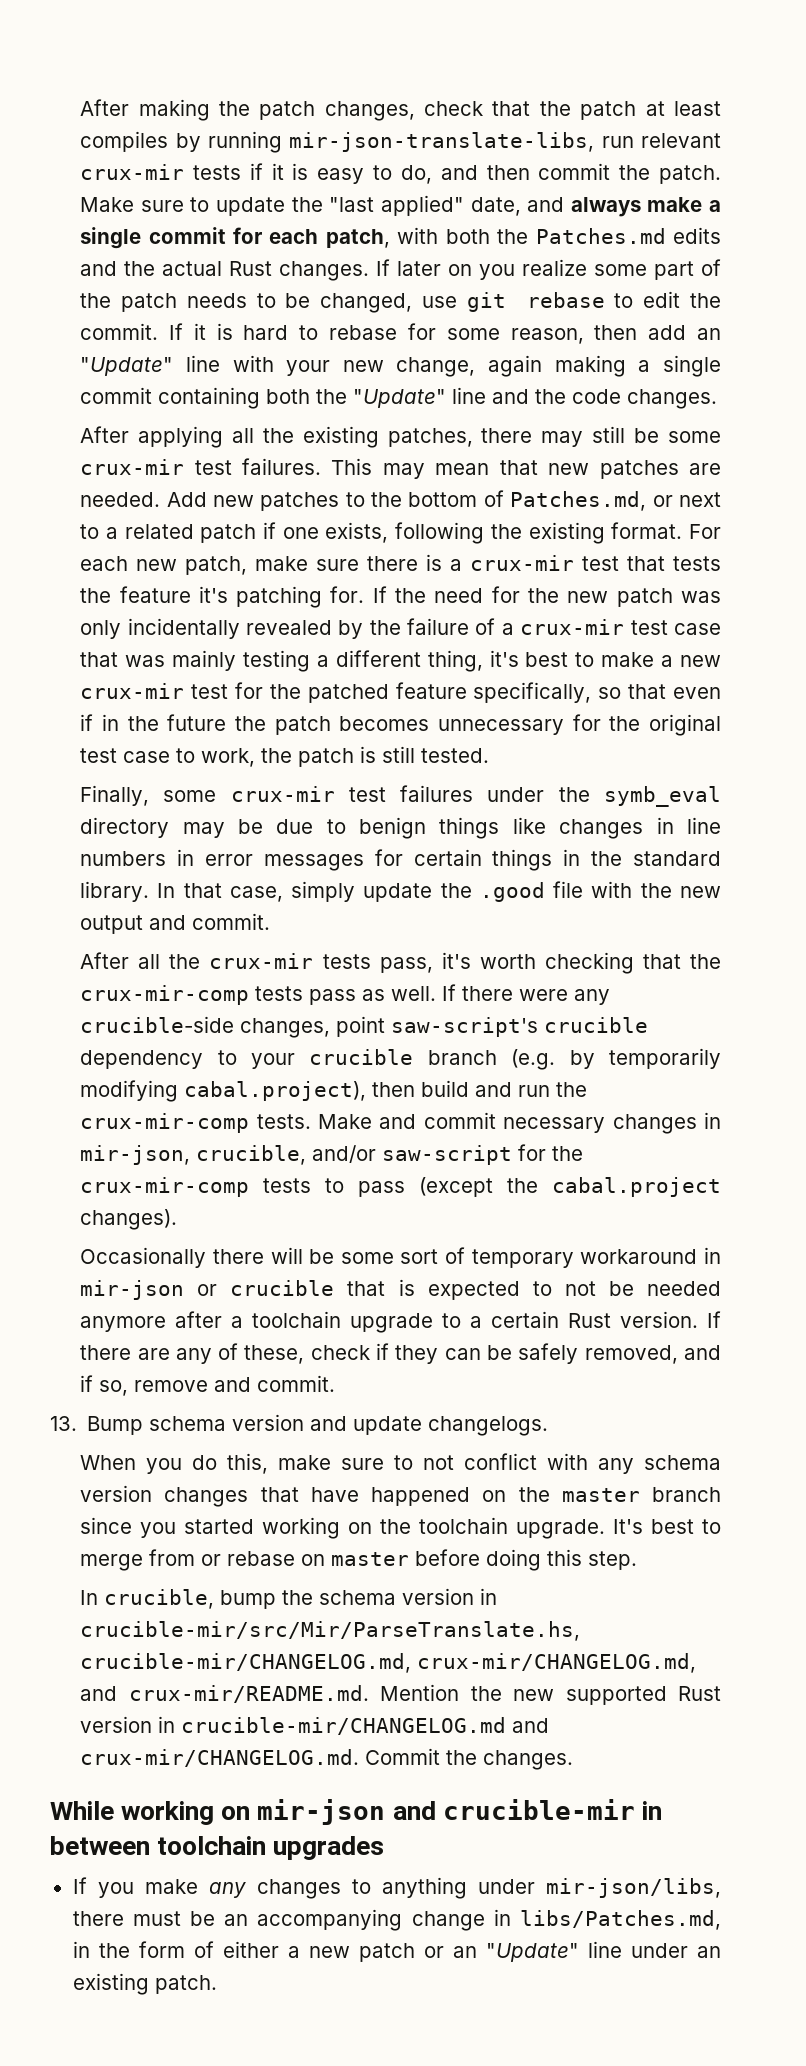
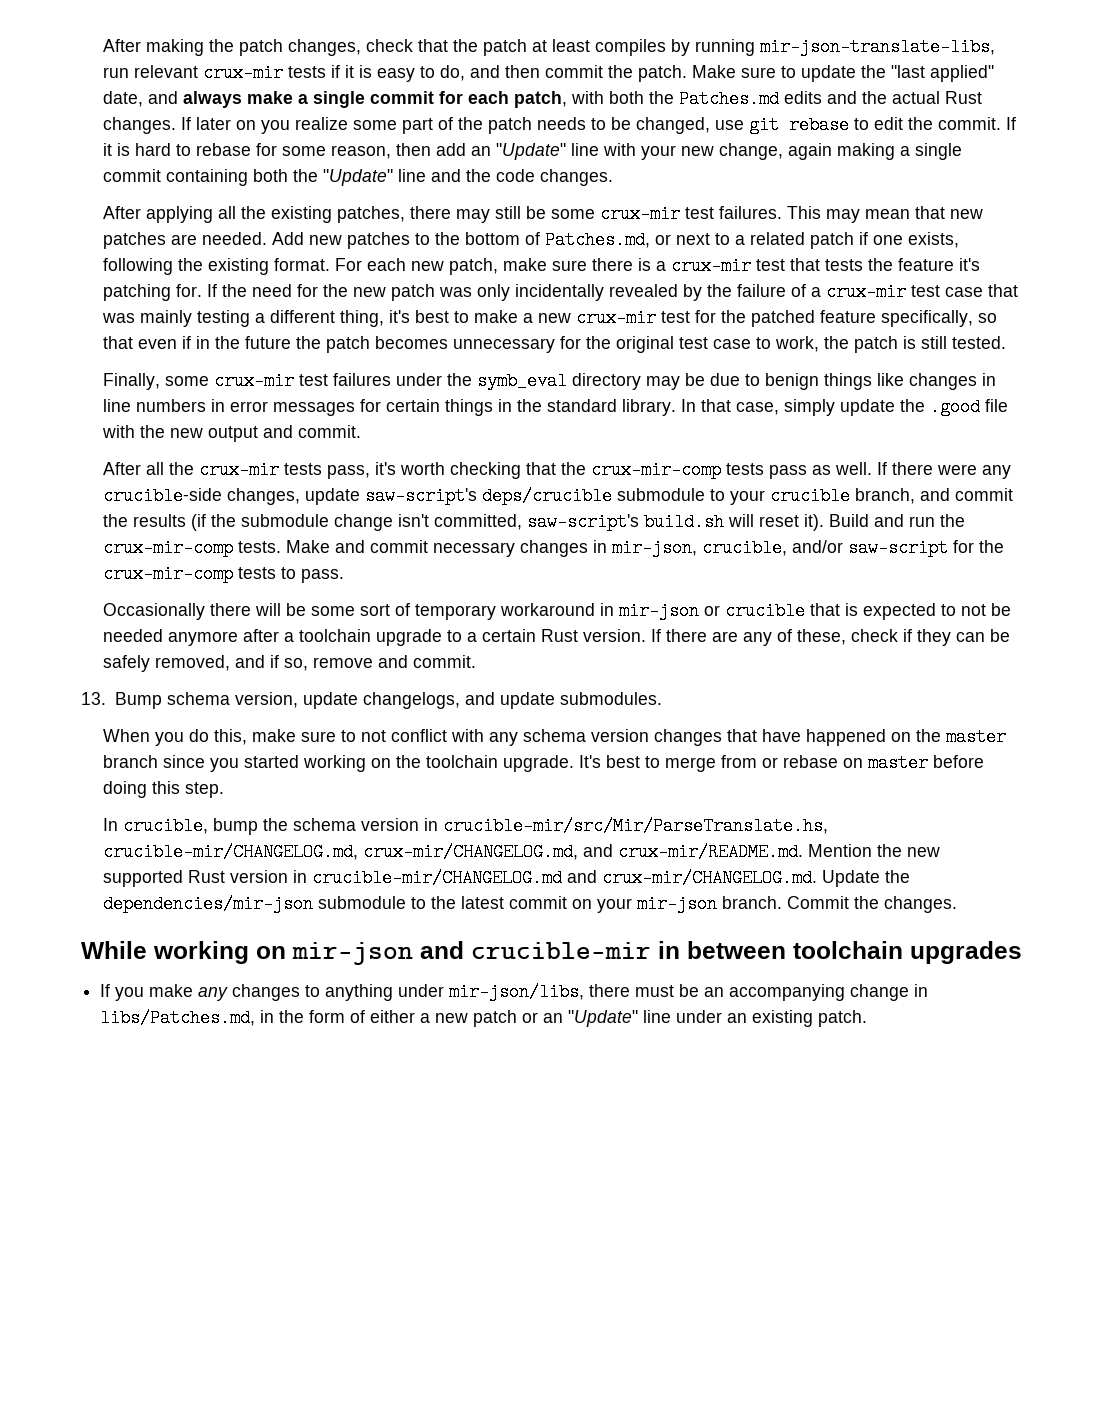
- If there were any crucible-side changes, point saw-script's crucible dependency to your crucible branch (e.g. by temporarily modifying cabal.project), then build and run the crux-mir-comp tests.
+ If there were any crucible-side changes, update saw-script's deps/crucible submodule to your crucible branch, and commit the results (if the submodule change isn't committed, saw-script's build.sh will reset it). Build and run the crux-mir-comp tests.
- Make and commit necessary changes in mir-json, crucible, and/or saw-script for the crux-mir-comp tests to pass (except the cabal.project changes).
+ Make and commit necessary changes in mir-json, crucible, and/or saw-script for the crux-mir-comp tests to pass.
- 13. Bump schema version and update changelogs.
+ 13. Bump schema version, update changelogs, and update submodules.
- In crucible, bump the schema version in crucible-mir/src/Mir/ParseTranslate.hs, crucible-mir/CHANGELOG.md, crux-mir/CHANGELOG.md, and crux-mir/README.md. Mention the new supported Rust version in crucible-mir/CHANGELOG.md and crux-mir/CHANGELOG.md. Commit the changes.
+ In crucible, bump the schema version in crucible-mir/src/Mir/ParseTranslate.hs, crucible-mir/CHANGELOG.md, crux-mir/CHANGELOG.md, and crux-mir/README.md. Mention the new supported Rust version in crucible-mir/CHANGELOG.md and crux-mir/CHANGELOG.md. Update the dependencies/mir-json submodule to the latest commit on your mir-json branch. Commit the changes.

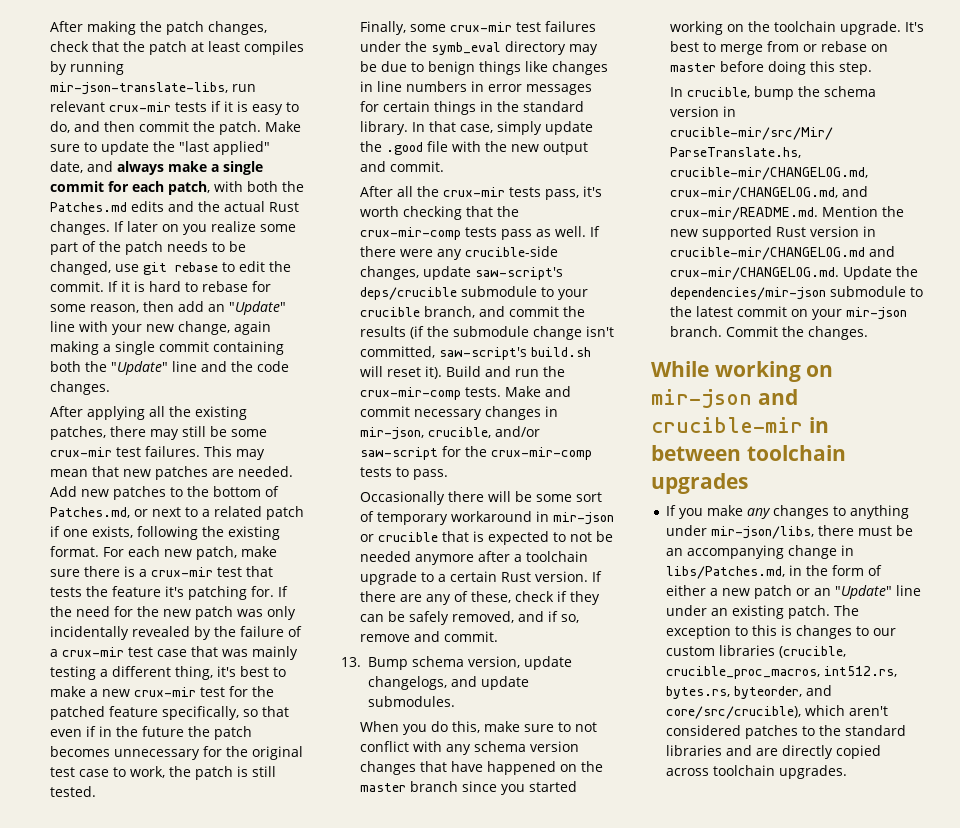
+ The exception to this is changes to our custom libraries (crucible, crucible_proc_macros, int512.rs, bytes.rs, byteorder, and core/src/crucible), which aren't considered patches to the standard libraries and are directly copied across toolchain upgrades.

